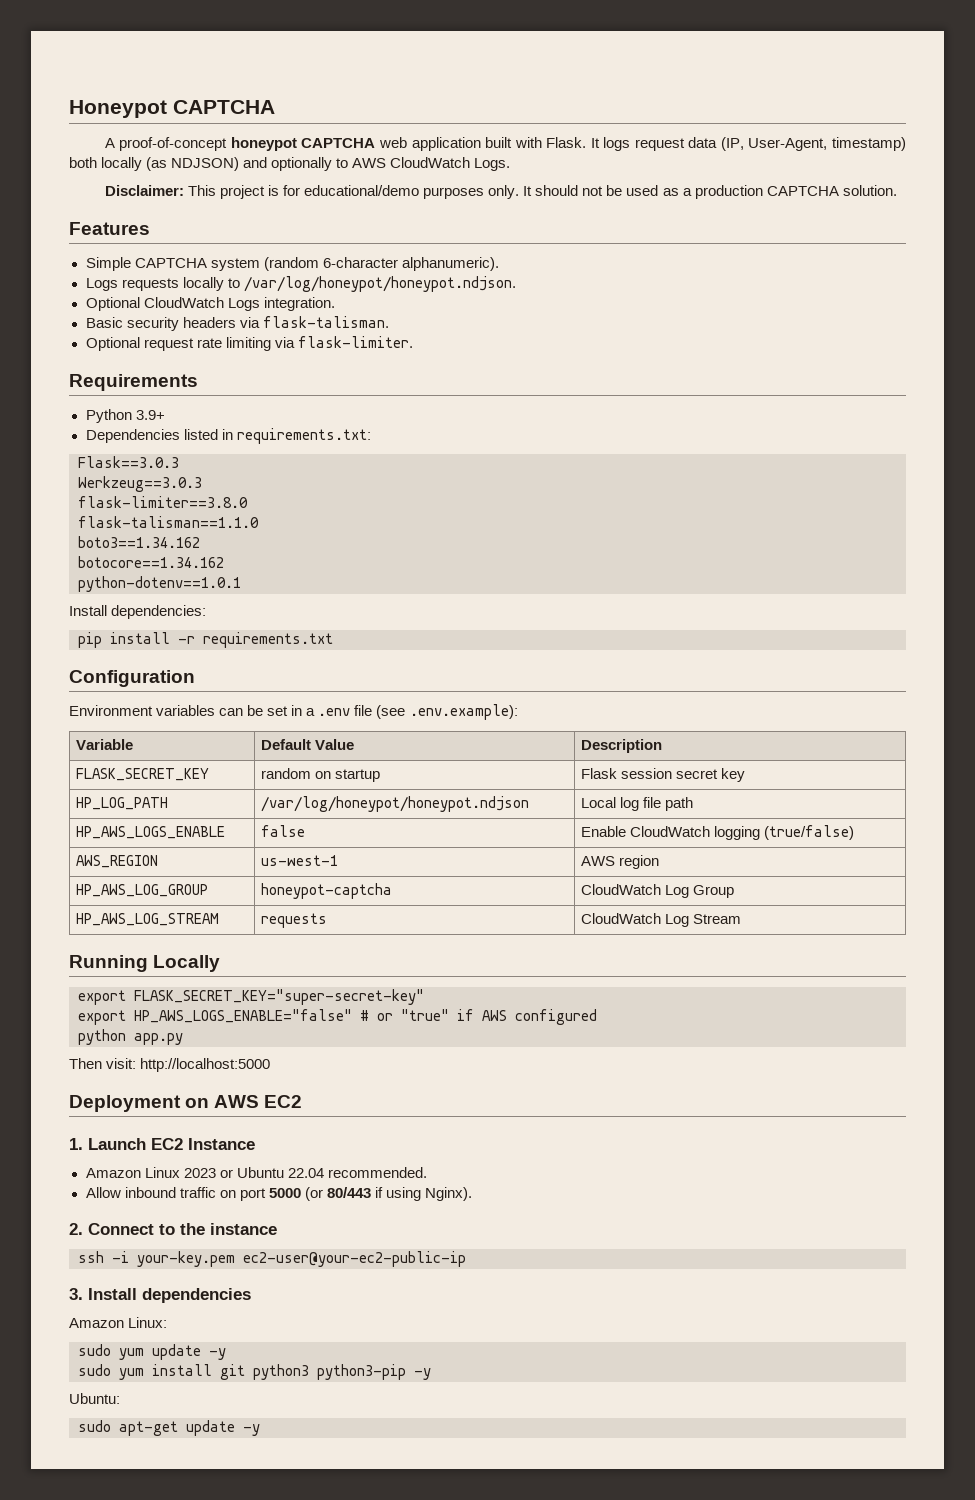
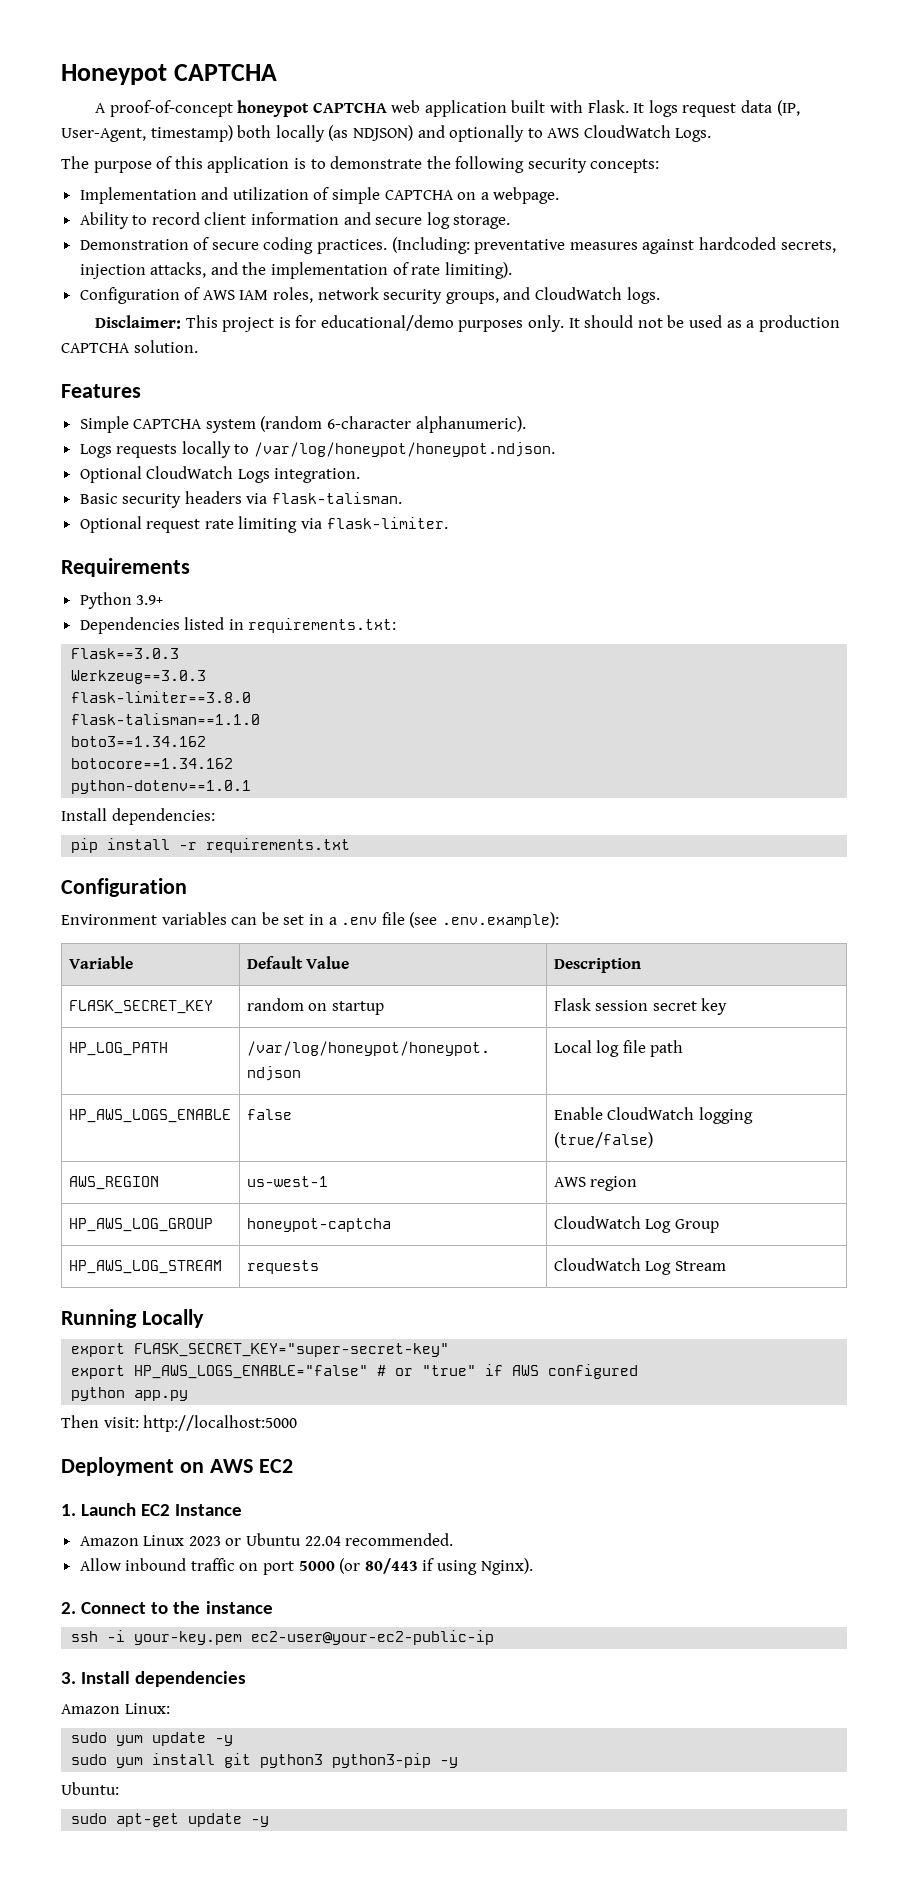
+ The purpose of this application is to demonstrate the following security concepts:
+ Implementation and utilization of simple CAPTCHA on a webpage.
+ Ability to record client information and secure log storage.
+ Demonstration of secure coding practices. (Including: preventative measures against hardcoded secrets, injection attacks, and the implementation of rate limiting).
+ Configuration of AWS IAM roles, network security groups, and CloudWatch logs.

